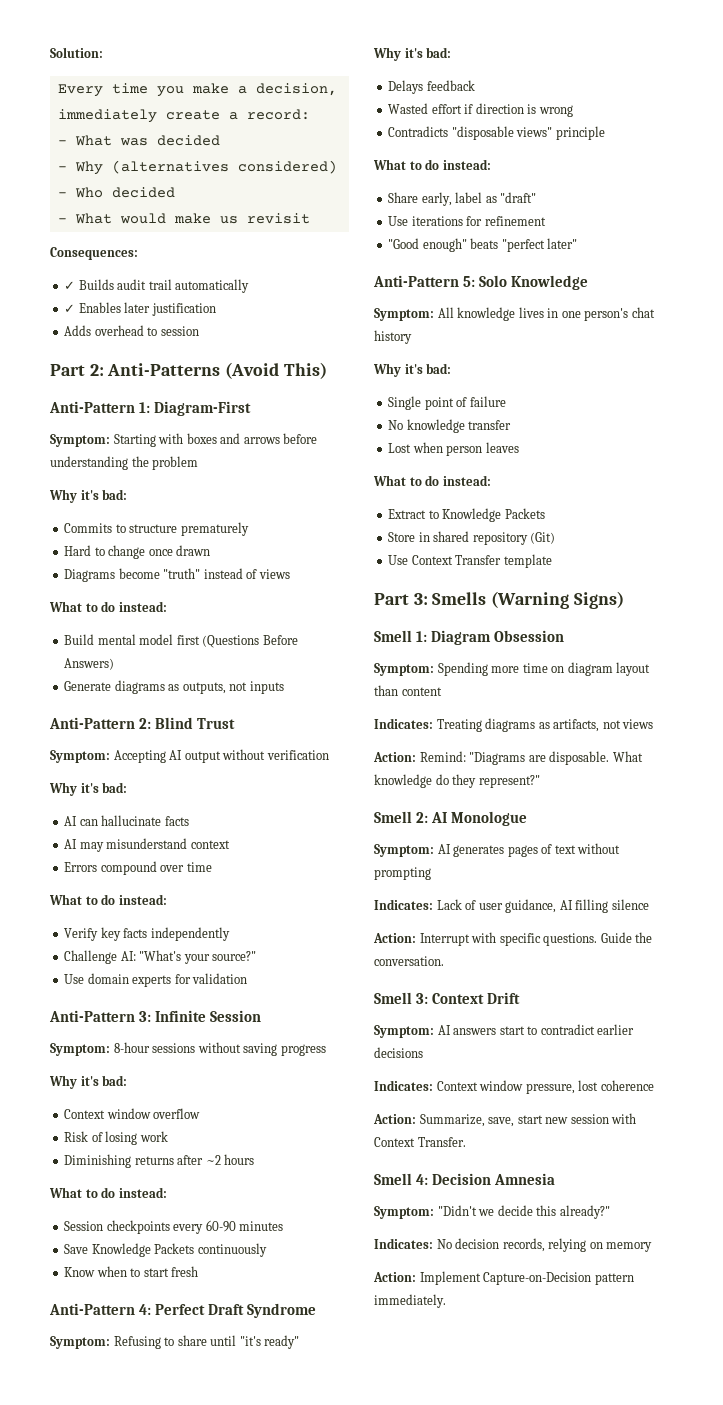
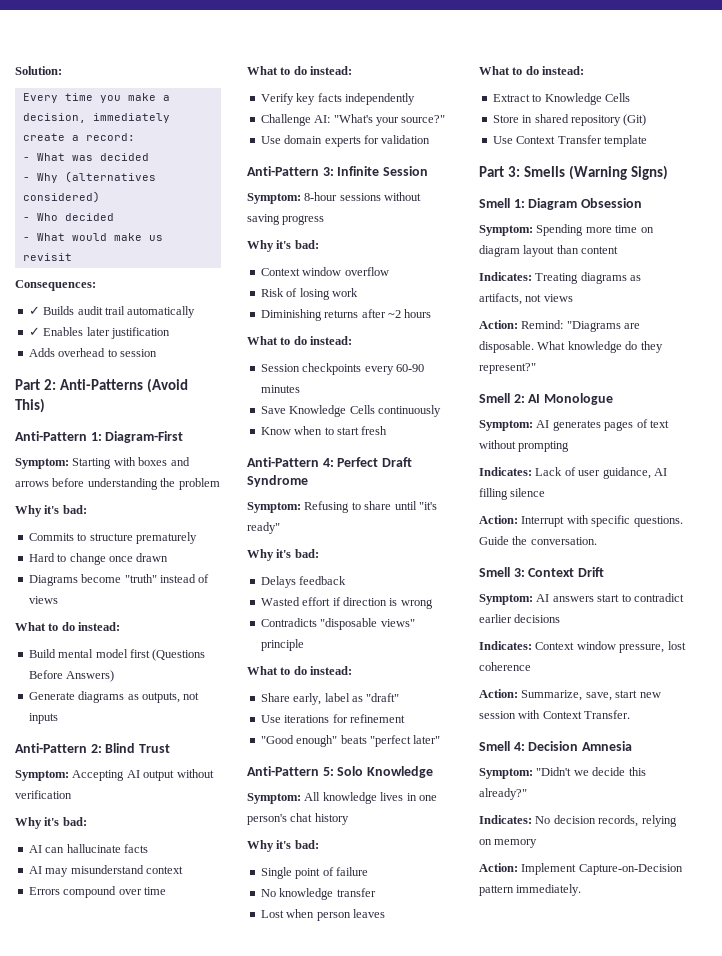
- Save Knowledge Packets continuously
+ Save Knowledge Cells continuously
- Extract to Knowledge Packets
+ Extract to Knowledge Cells

